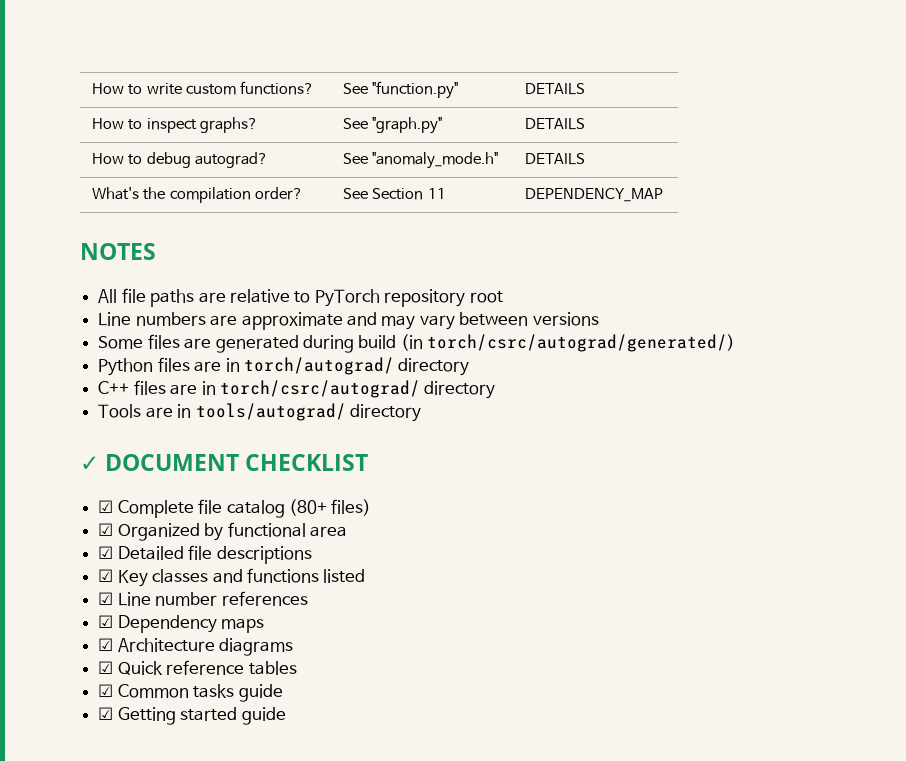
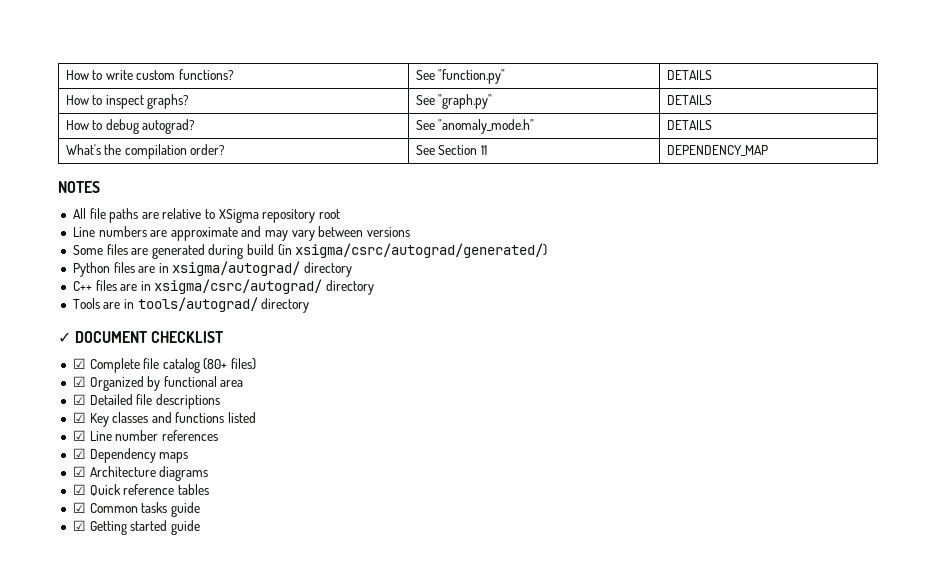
- All file paths are relative to PyTorch repository root
+ All file paths are relative to XSigma repository root
- Some files are generated during build (in torch/csrc/autograd/generated/)
+ Some files are generated during build (in xsigma/csrc/autograd/generated/)
- Python files are in torch/autograd/ directory
+ Python files are in xsigma/autograd/ directory
- C++ files are in torch/csrc/autograd/ directory
+ C++ files are in xsigma/csrc/autograd/ directory

